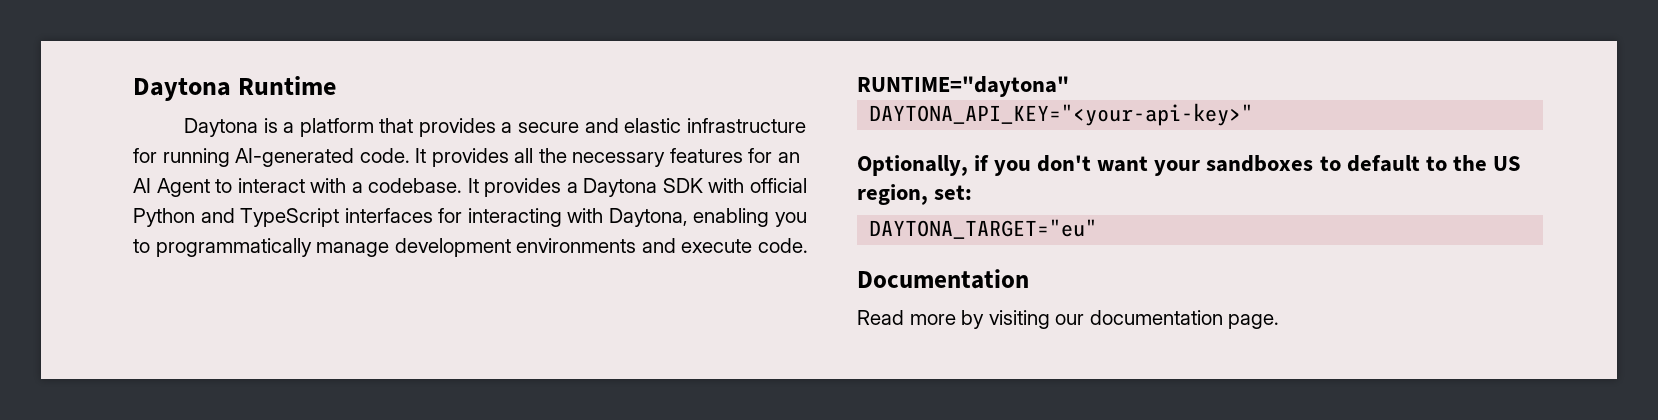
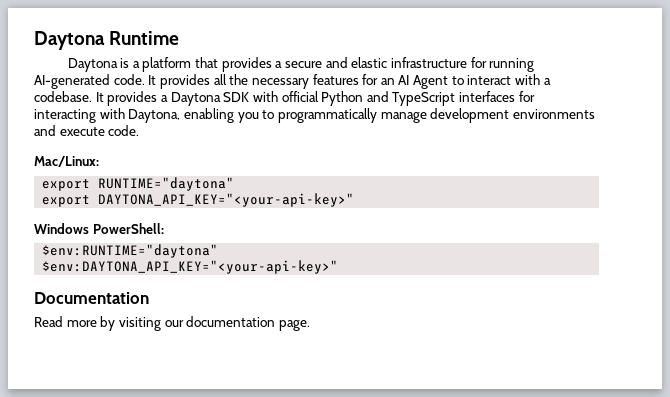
- RUNTIME="daytona"
+ Mac/Linux:
+ export RUNTIME="daytona"
- DAYTONA_API_KEY="<your-api-key>"
+ export DAYTONA_API_KEY="<your-api-key>"
- Optionally, if you don't want your sandboxes to default to the US region, set:
- DAYTONA_TARGET="eu"
+ Windows PowerShell:
+ $env:RUNTIME="daytona"
+ $env:DAYTONA_API_KEY="<your-api-key>"

